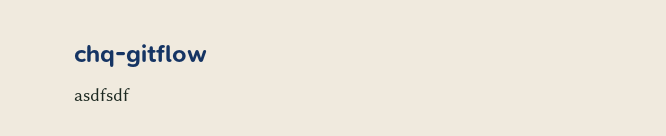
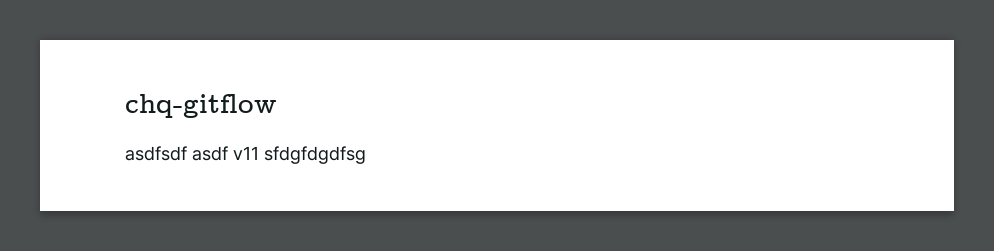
- asdfsdf
+ asdfsdf asdf v11 sfdgfdgdfsg

